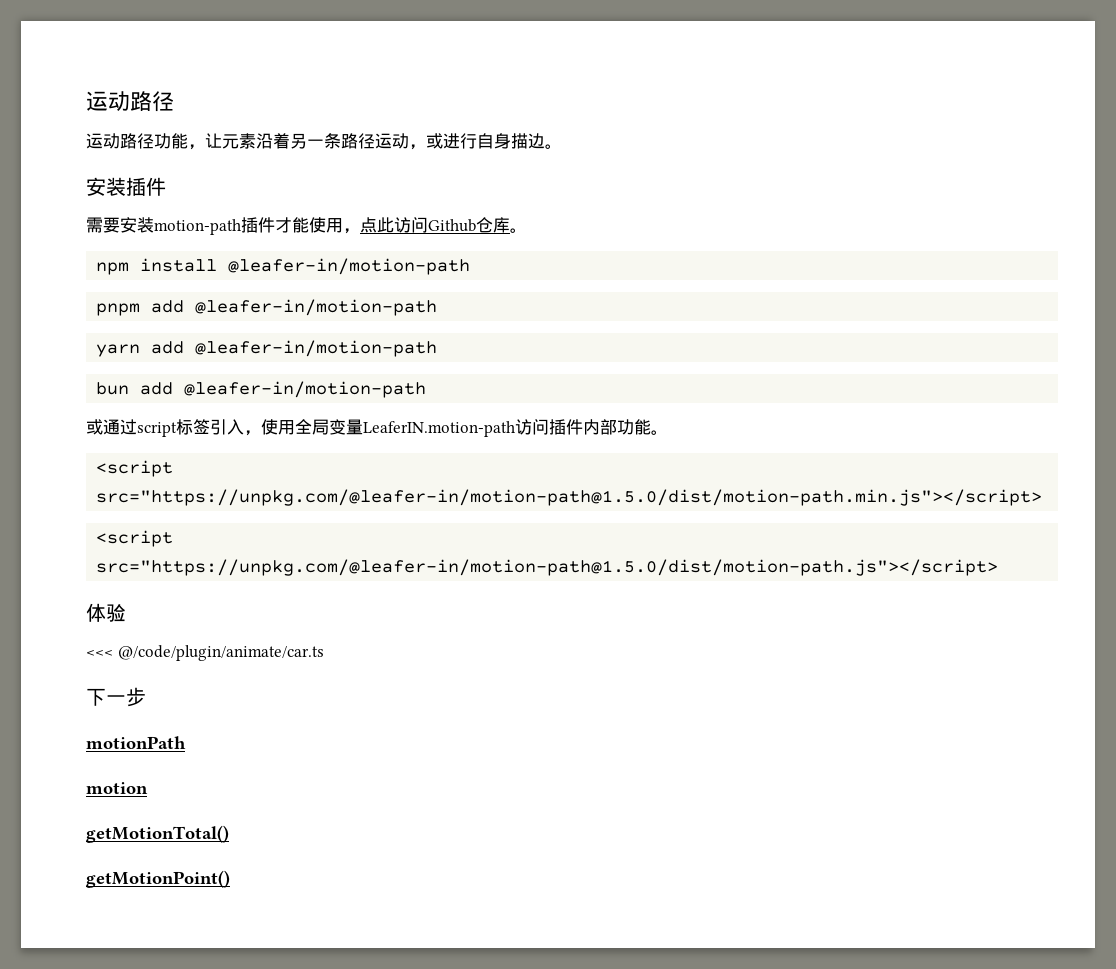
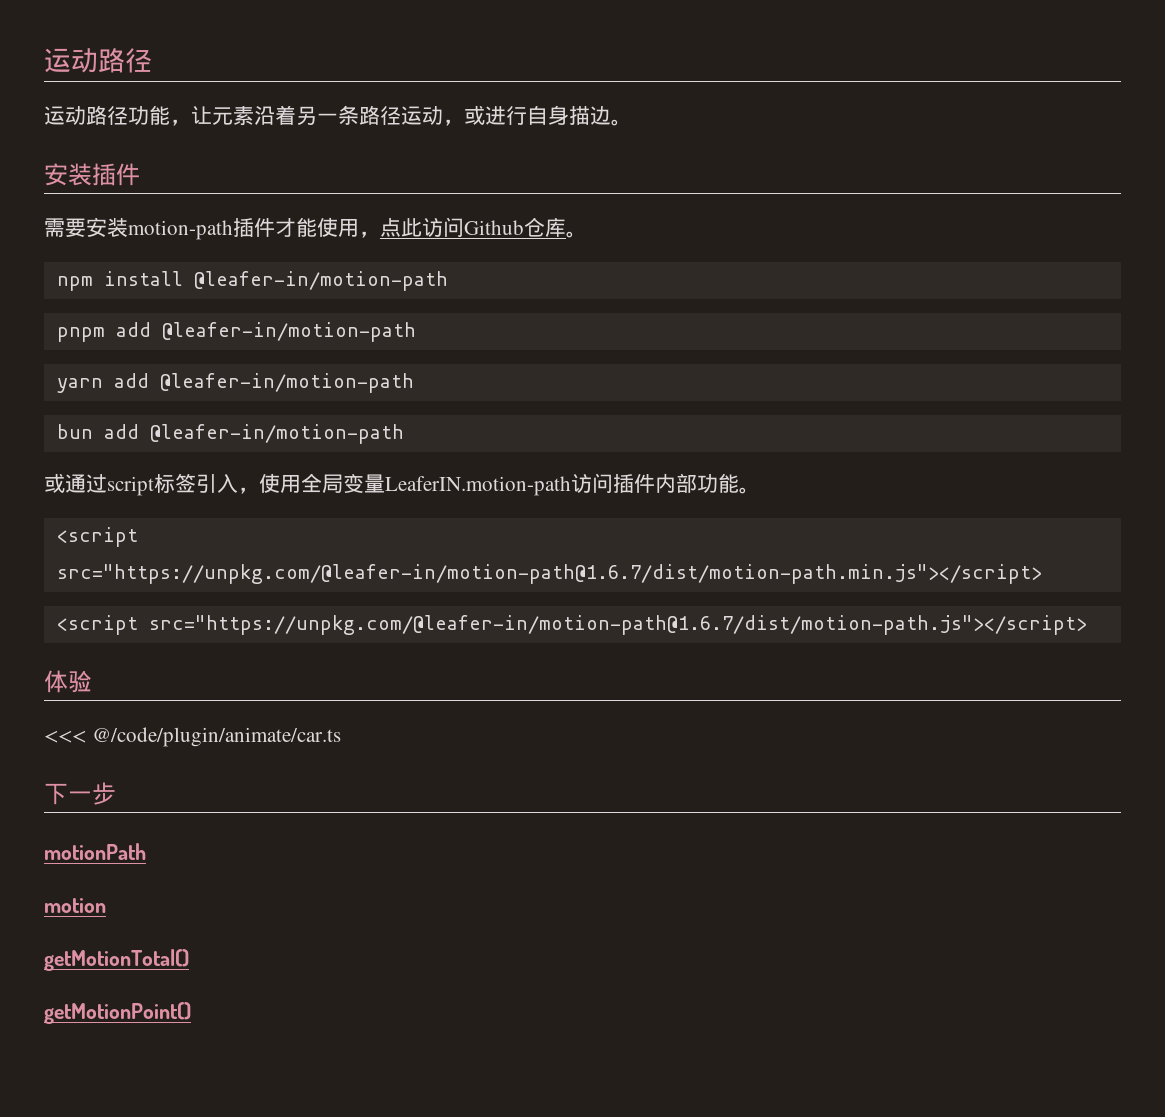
- <script src="https://unpkg.com/@leafer-in/motion-path@1.5.0/dist/motion-path.min.js"></script>
- <script src="https://unpkg.com/@leafer-in/motion-path@1.5.0/dist/motion-path.js"></script>
+ <script src="https://unpkg.com/@leafer-in/motion-path@1.6.7/dist/motion-path.min.js"></script>
+ <script src="https://unpkg.com/@leafer-in/motion-path@1.6.7/dist/motion-path.js"></script>

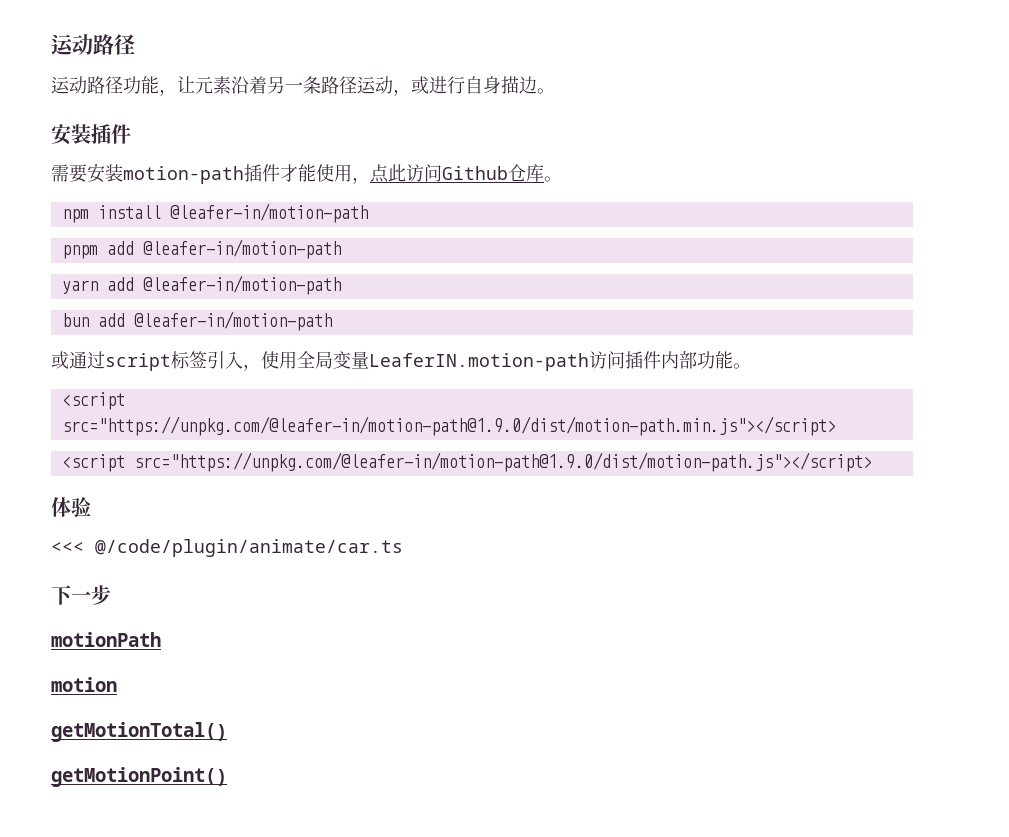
- <script src="https://unpkg.com/@leafer-in/motion-path@1.6.7/dist/motion-path.min.js"></script>
- <script src="https://unpkg.com/@leafer-in/motion-path@1.6.7/dist/motion-path.js"></script>
+ <script src="https://unpkg.com/@leafer-in/motion-path@1.9.0/dist/motion-path.min.js"></script>
+ <script src="https://unpkg.com/@leafer-in/motion-path@1.9.0/dist/motion-path.js"></script>

